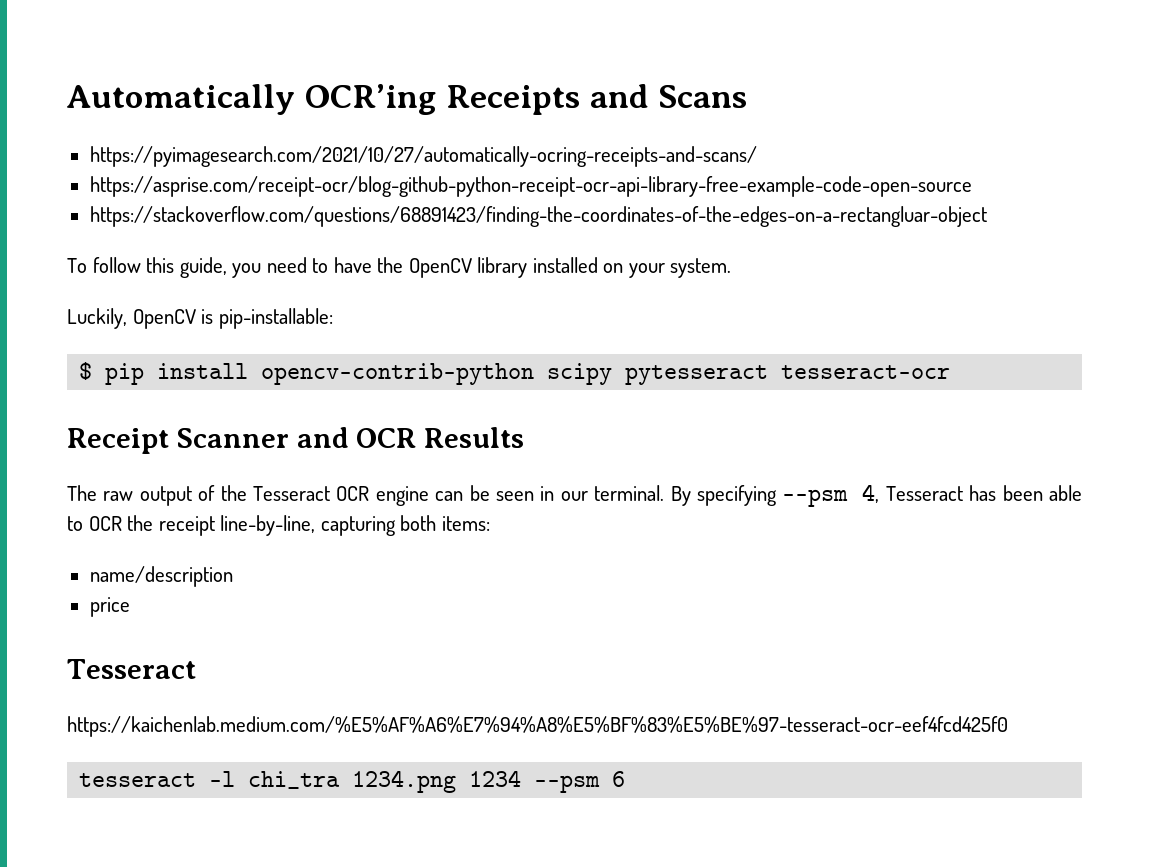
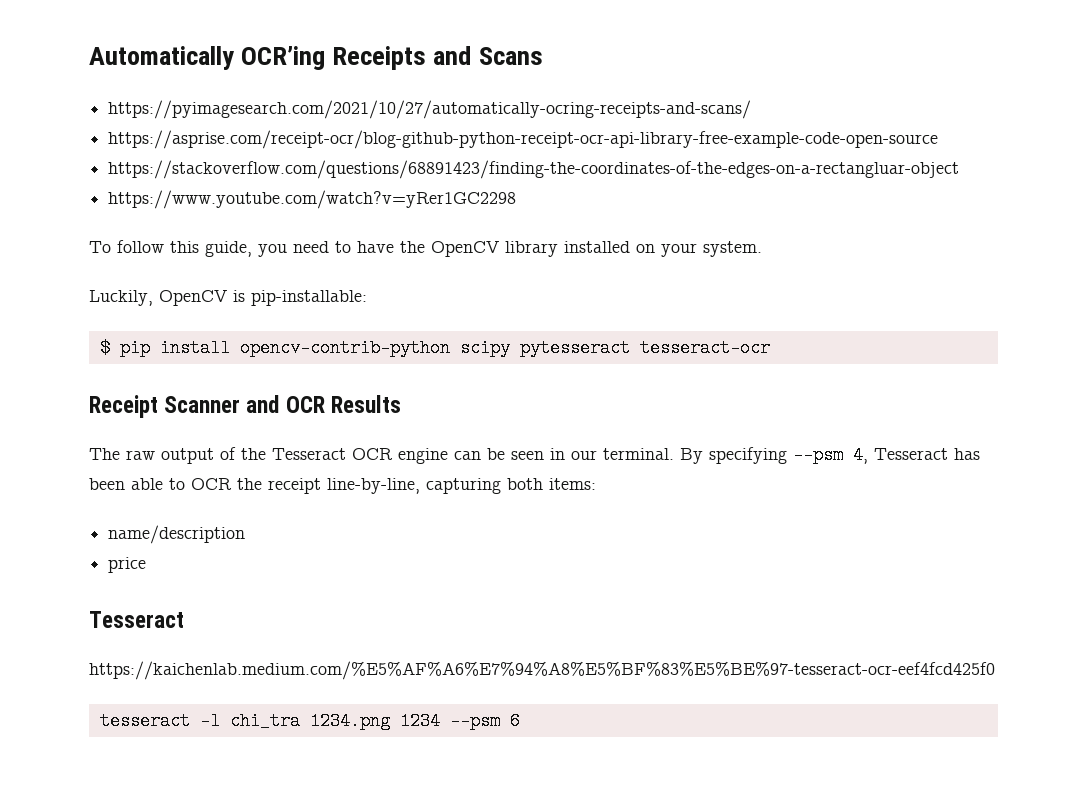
+ https://www.youtube.com/watch?v=yRer1GC2298

